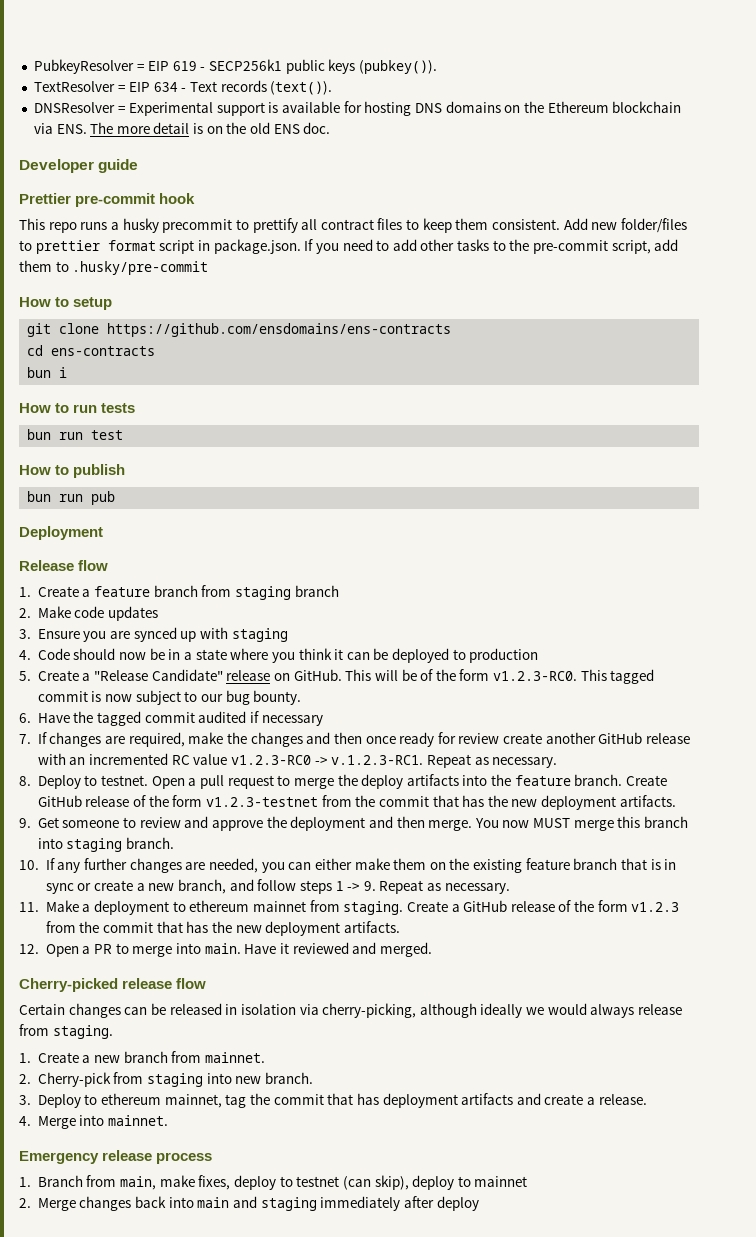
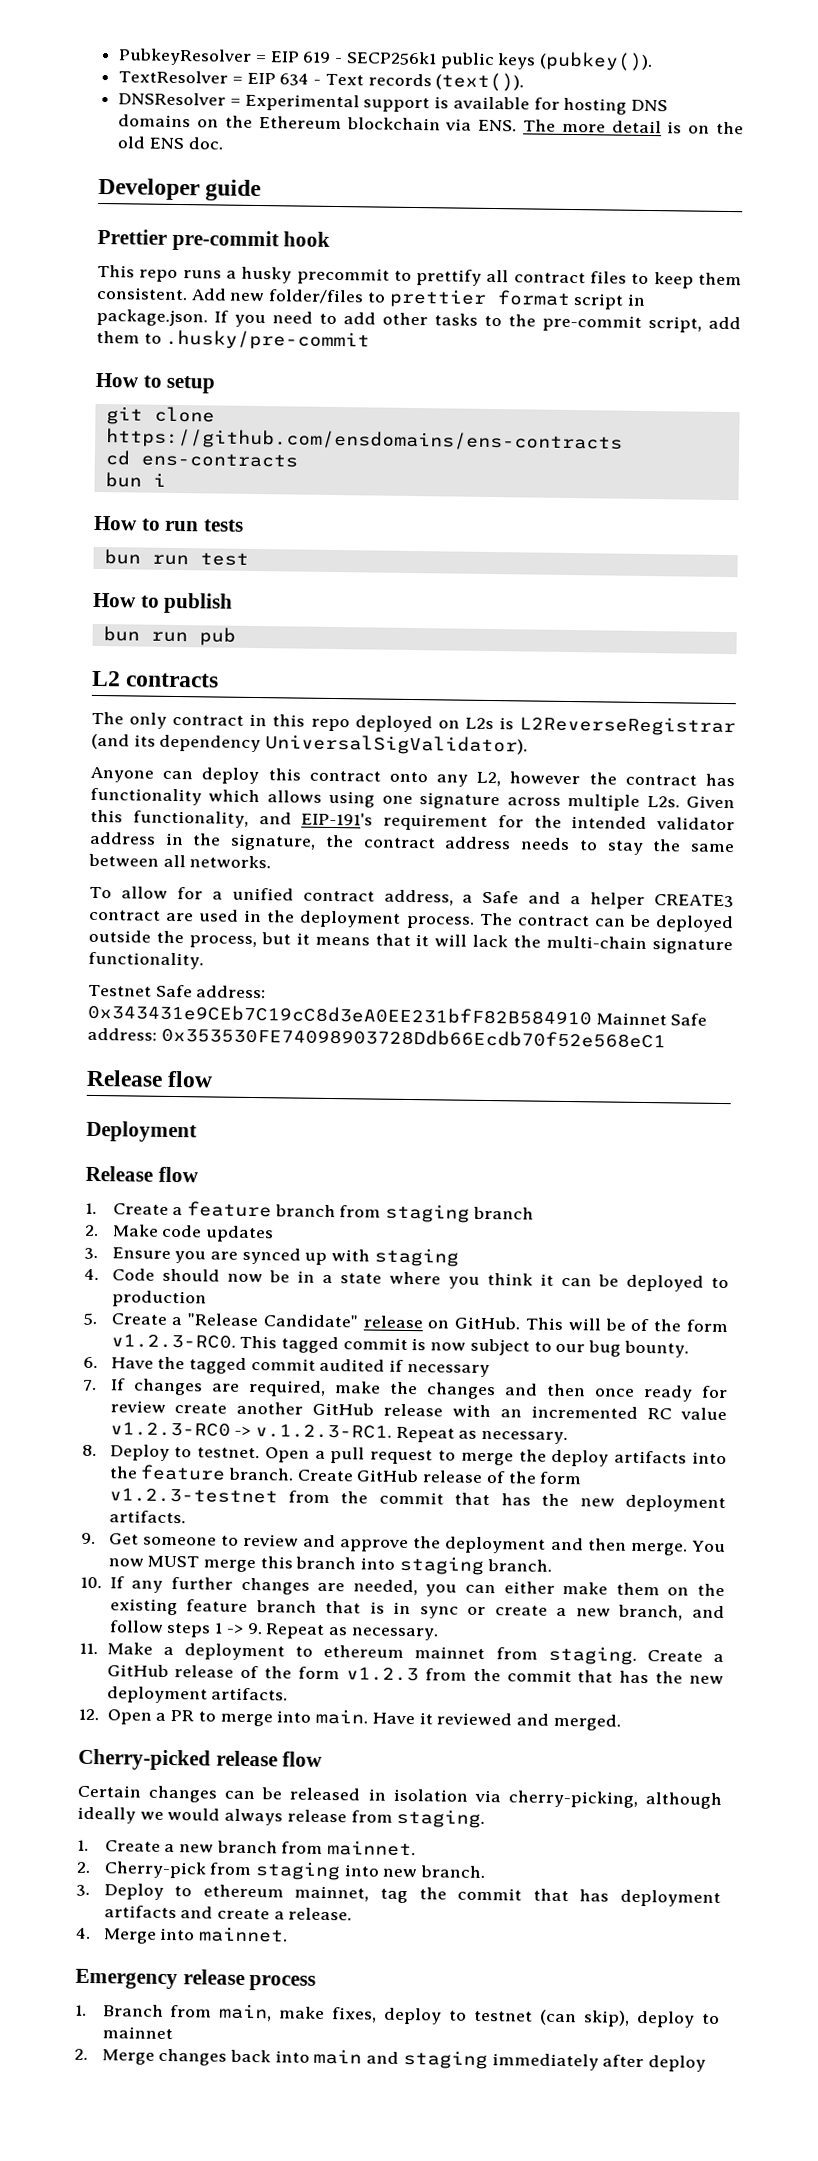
+ L2 contracts
+ The only contract in this repo deployed on L2s is L2ReverseRegistrar (and its dependency UniversalSigValidator).
+ Anyone can deploy this contract onto any L2, however the contract has functionality which allows using one signature across multiple L2s. Given this functionality, and EIP-191's requirement for the intended validator address in the signature, the contract address needs to stay the same between all networks.
+ To allow for a unified contract address, a Safe and a helper CREATE3 contract are used in the deployment process. The contract can be deployed outside the process, but it means that it will lack the multi-chain signature functionality.
+ Testnet Safe address: 0x343431e9CEb7C19cC8d3eA0EE231bfF82B584910 Mainnet Safe address: 0x353530FE74098903728Ddb66Ecdb70f52e568eC1
+ Release flow

